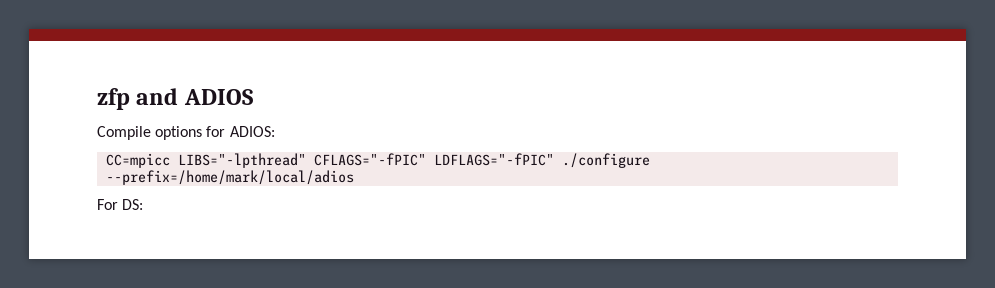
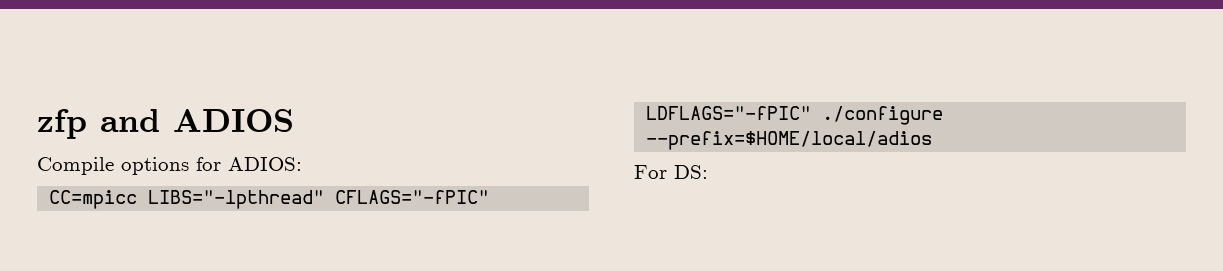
- CC=mpicc LIBS="-lpthread" CFLAGS="-fPIC" LDFLAGS="-fPIC" ./configure --prefix=/home/mark/local/adios
+ CC=mpicc LIBS="-lpthread" CFLAGS="-fPIC" LDFLAGS="-fPIC" ./configure --prefix=$HOME/local/adios

